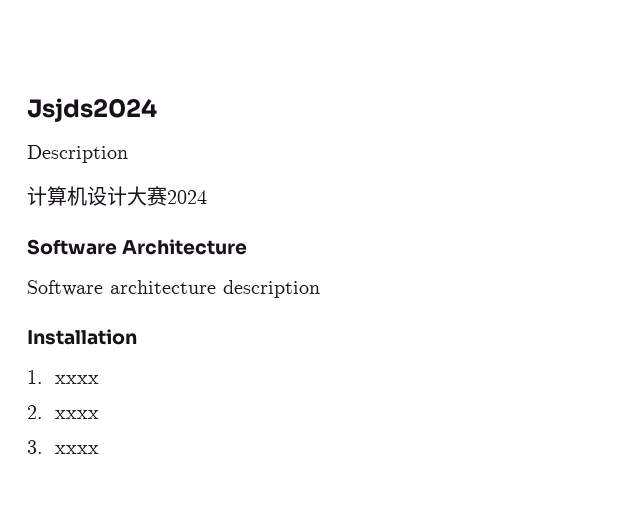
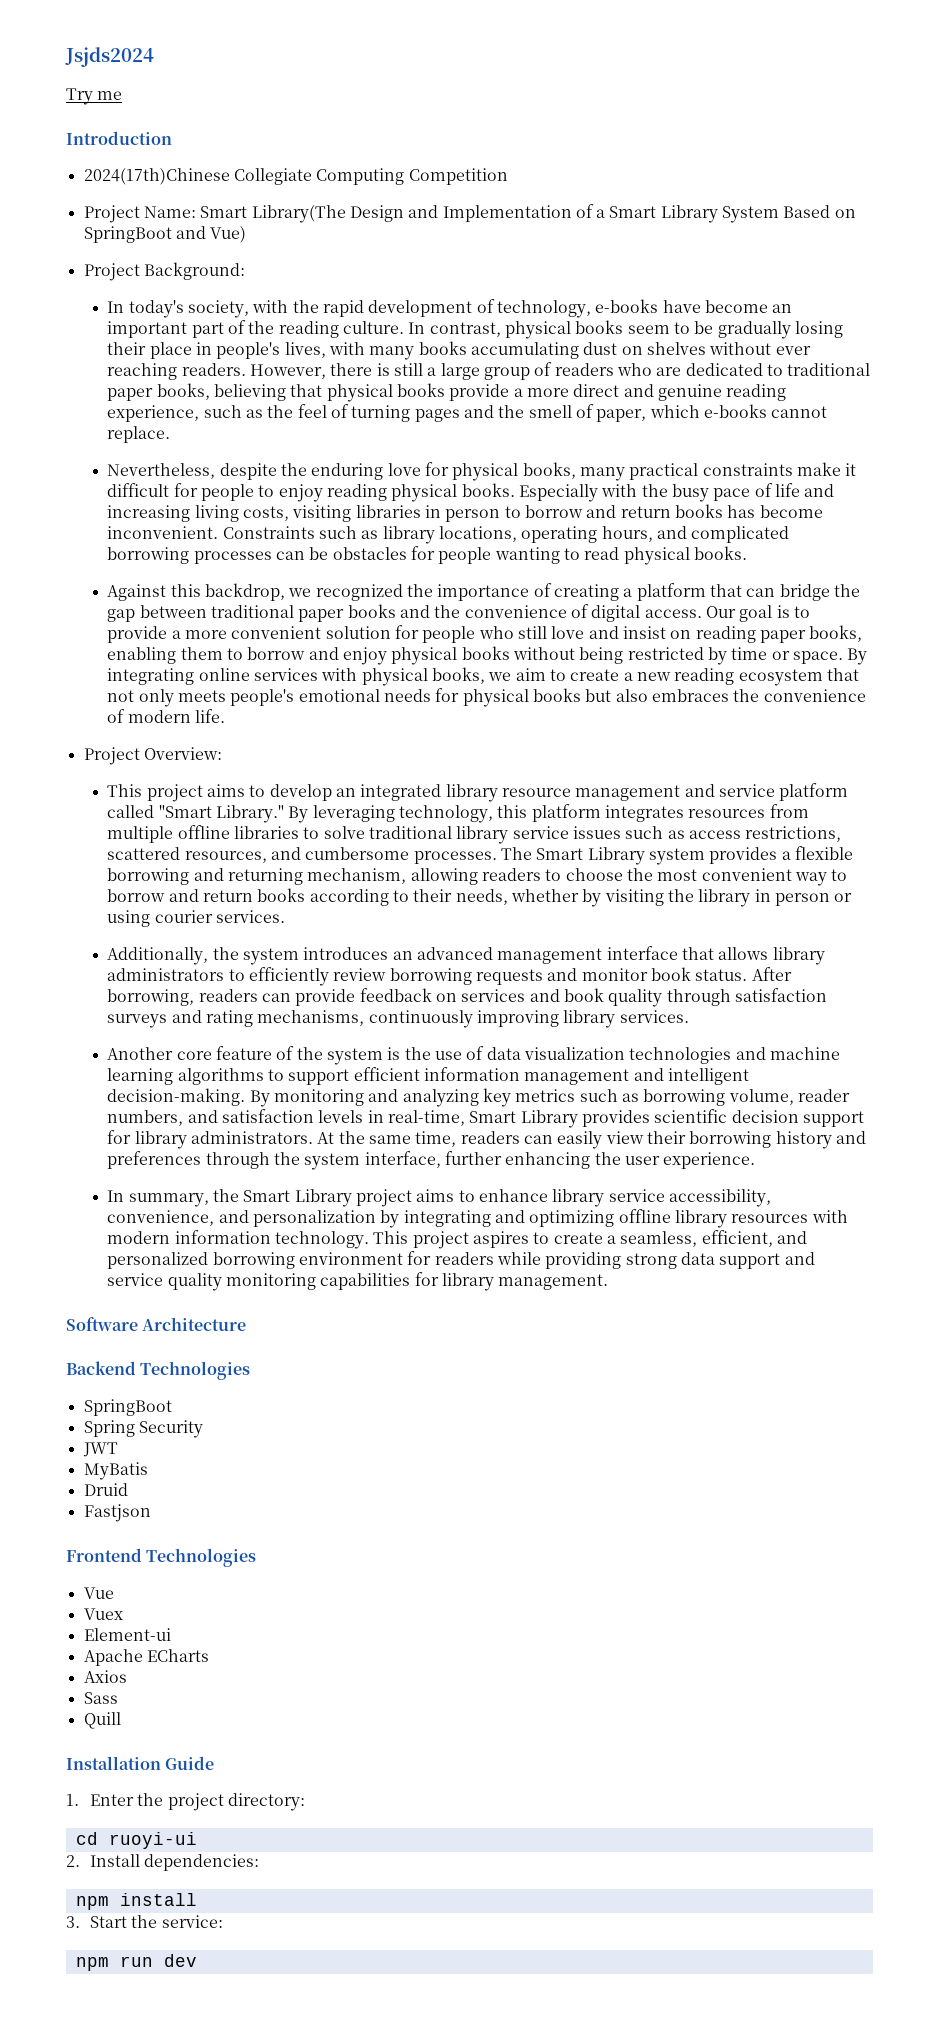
- Description
- 计算机设计大赛2024
+ Try me
+ Introduction
+ 2024(17th)Chinese Collegiate Computing Competition
+ Project Name: Smart Library(The Design and Implementation of a Smart Library System Based on SpringBoot and Vue)
+ Project Background:
+ In today's society, with the rapid development of technology, e-books have become an important part of the reading culture. In contrast, physical books seem to be gradually losing their place in people's lives, with many books accumulating dust on shelves without ever reaching readers. However, there is still a large group of readers who are dedicated to traditional paper books, believing that physical books provide a more direct and genuine reading experience, such as the feel of turning pages and the smell of paper, which e-books cannot replace.
+ Nevertheless, despite the enduring love for physical books, many practical constraints make it difficult for people to enjoy reading physical books. Especially with the busy pace of life and increasing living costs, visiting libraries in person to borrow and return books has become inconvenient. Constraints such as library locations, operating hours, and complicated borrowing processes can be obstacles for people wanting to read physical books.
+ Against this backdrop, we recognized the importance of creating a platform that can bridge the gap between traditional paper books and the convenience of digital access. Our goal is to provide a more convenient solution for people who still love and insist on reading paper books, enabling them to borrow and enjoy physical books without being restricted by time or space. By integrating online services with physical books, we aim to create a new reading ecosystem that not only meets people's emotional needs for physical books but also embraces the convenience of modern life.
+ Project Overview:
+ This project aims to develop an integrated library resource management and service platform called "Smart Library." By leveraging technology, this platform integrates resources from multiple offline libraries to solve traditional library service issues such as access restrictions, scattered resources, and cumbersome processes. The Smart Library system provides a flexible borrowing and returning mechanism, allowing readers to choose the most convenient way to borrow and return books according to their needs, whether by visiting the library in person or using courier services.
+ Additionally, the system introduces an advanced management interface that allows library administrators to efficiently review borrowing requests and monitor book status. After borrowing, readers can provide feedback on services and book quality through satisfaction surveys and rating mechanisms, continuously improving library services.
+ Another core feature of the system is the use of data visualization technologies and machine learning algorithms to support efficient information management and intelligent decision-making. By monitoring and analyzing key metrics such as borrowing volume, reader numbers, and satisfaction levels in real-time, Smart Library provides scientific decision support for library administrators. At the same time, readers can easily view their borrowing history and preferences through the system interface, further enhancing the user experience.
+ In summary, the Smart Library project aims to enhance library service accessibility, convenience, and personalization by integrating and optimizing offline library resources with modern information technology. This project aspires to create a seamless, efficient, and personalized borrowing environment for readers while providing strong data support and service quality monitoring capabilities for library management.
  Software Architecture
- Software architecture description
+ Backend Technologies
+ SpringBoot
+ Spring Security
+ JWT
+ MyBatis
+ Druid
+ Fastjson
+ Frontend Technologies
+ Vue
+ Vuex
+ Element-ui
+ Apache ECharts
+ Axios
+ Sass
+ Quill
- Installation
+ Installation Guide
- 1. xxxx
- 2. xxxx
- 3. xxxx
+ 1. Enter the project directory:
+ cd ruoyi-ui
+ 2. Install dependencies:
+ npm install
+ 3. Start the service:
+ npm run dev

